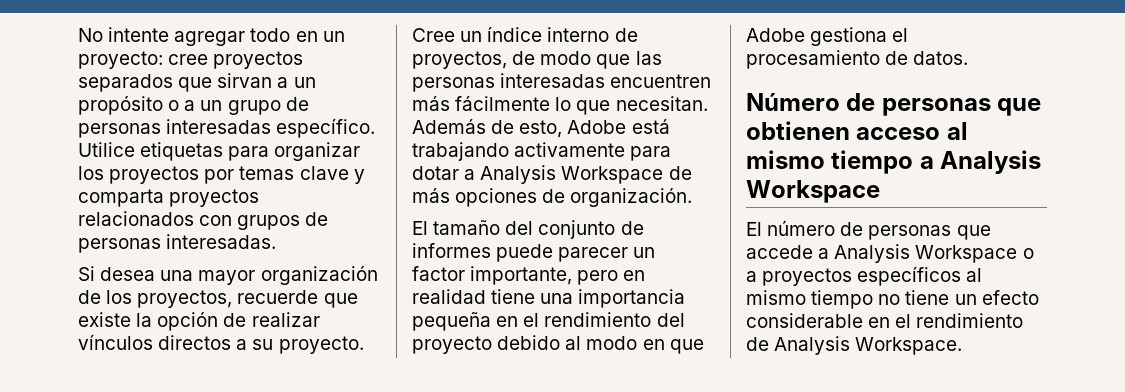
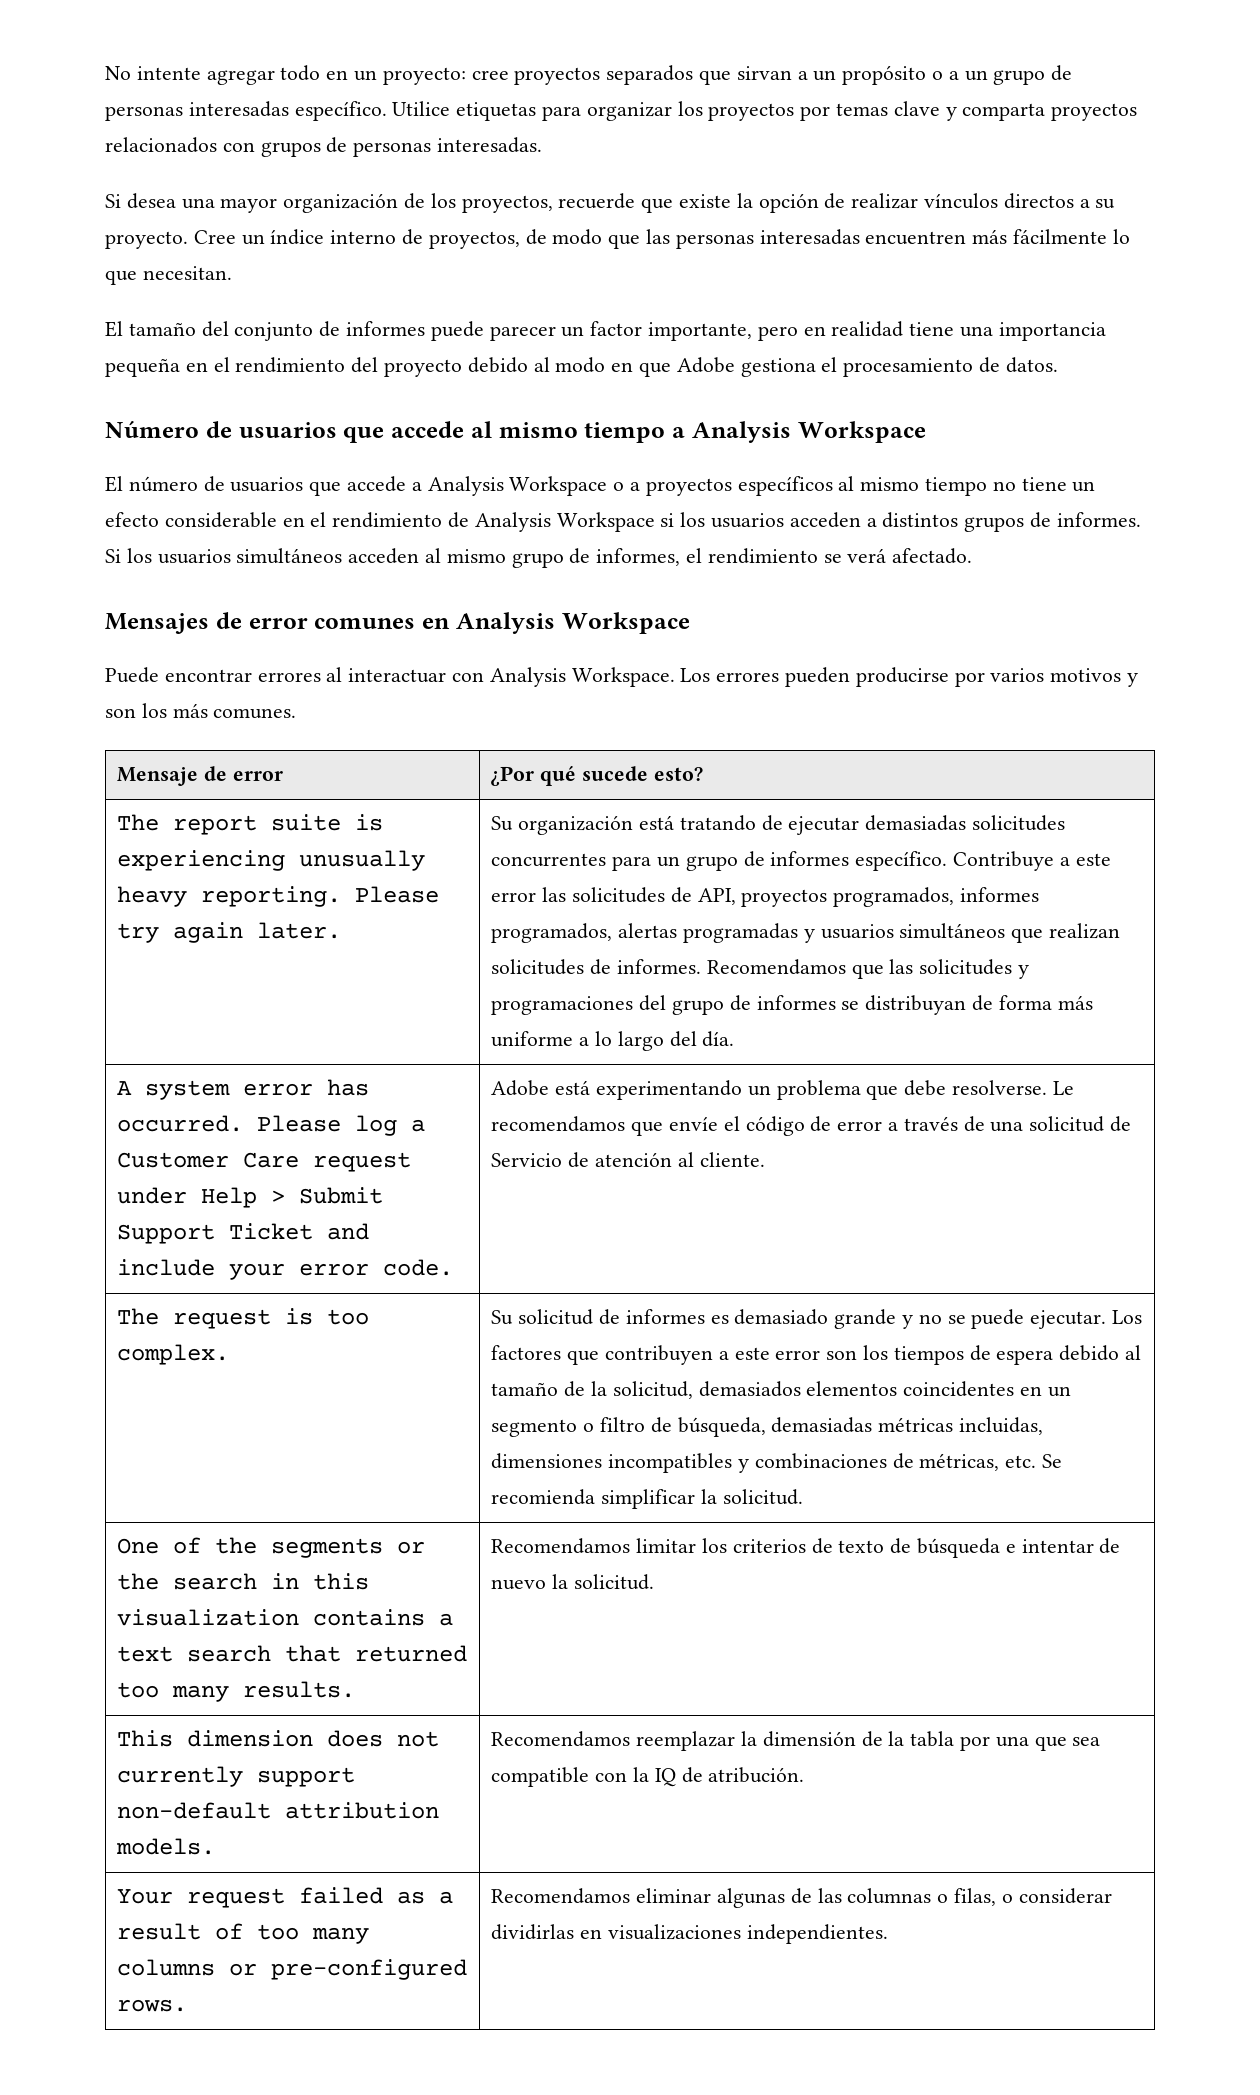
- Además de esto, Adobe está trabajando activamente para dotar a Analysis Workspace de más opciones de organización.
- Número de personas que obtienen acceso al mismo tiempo a Analysis Workspace
+ Número de usuarios que accede al mismo tiempo a Analysis Workspace
- El número de personas que accede a Analysis Workspace o a proyectos específicos al mismo tiempo no tiene un efecto considerable en el rendimiento de Analysis Workspace.
+ El número de usuarios que accede a Analysis Workspace o a proyectos específicos al mismo tiempo no tiene un efecto considerable en el rendimiento de Analysis Workspace si los usuarios acceden a distintos grupos de informes. Si los usuarios simultáneos acceden al mismo grupo de informes, el rendimiento se verá afectado.
+ Mensajes de error comunes en Analysis Workspace
+ Puede encontrar errores al interactuar con Analysis Workspace. Los errores pueden producirse por varios motivos y son los más comunes.
+ Mensaje de error | ¿Por qué sucede esto?
+ The report suite is experiencing unusually heavy reporting. Please try again later. | Su organización está tratando de ejecutar demasiadas solicitudes concurrentes para un grupo de informes específico. Contribuye a este error las solicitudes de API, proyectos programados, informes programados, alertas programadas y usuarios simultáneos que realizan solicitudes de informes. Recomendamos que las solicitudes y programaciones del grupo de informes se distribuyan de forma más uniforme a lo largo del día.
+ A system error has occurred. Please log a Customer Care request under Help > Submit Support Ticket and include your error code. | Adobe está experimentando un problema que debe resolverse. Le recomendamos que envíe el código de error a través de una solicitud de Servicio de atención al cliente.
+ The request is too complex. | Su solicitud de informes es demasiado grande y no se puede ejecutar. Los factores que contribuyen a este error son los tiempos de espera debido al tamaño de la solicitud, demasiados elementos coincidentes en un segmento o filtro de búsqueda, demasiadas métricas incluidas, dimensiones incompatibles y combinaciones de métricas, etc. Se recomienda simplificar la solicitud.
+ One of the segments or the search in this visualization contains a text search that returned too many results. | Recomendamos limitar los criterios de texto de búsqueda e intentar de nuevo la solicitud.
+ This dimension does not currently support non-default attribution models. | Recomendamos reemplazar la dimensión de la tabla por una que sea compatible con la IQ de atribución.
+ Your request failed as a result of too many columns or pre-configured rows. | Recomendamos eliminar algunas de las columnas o filas, o considerar dividirlas en visualizaciones independientes.

